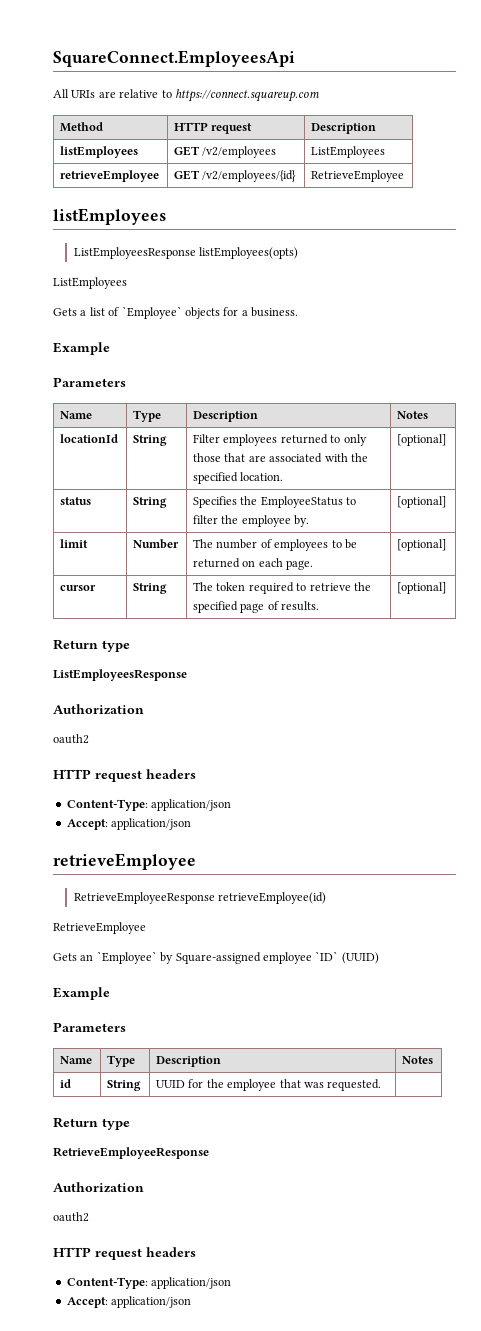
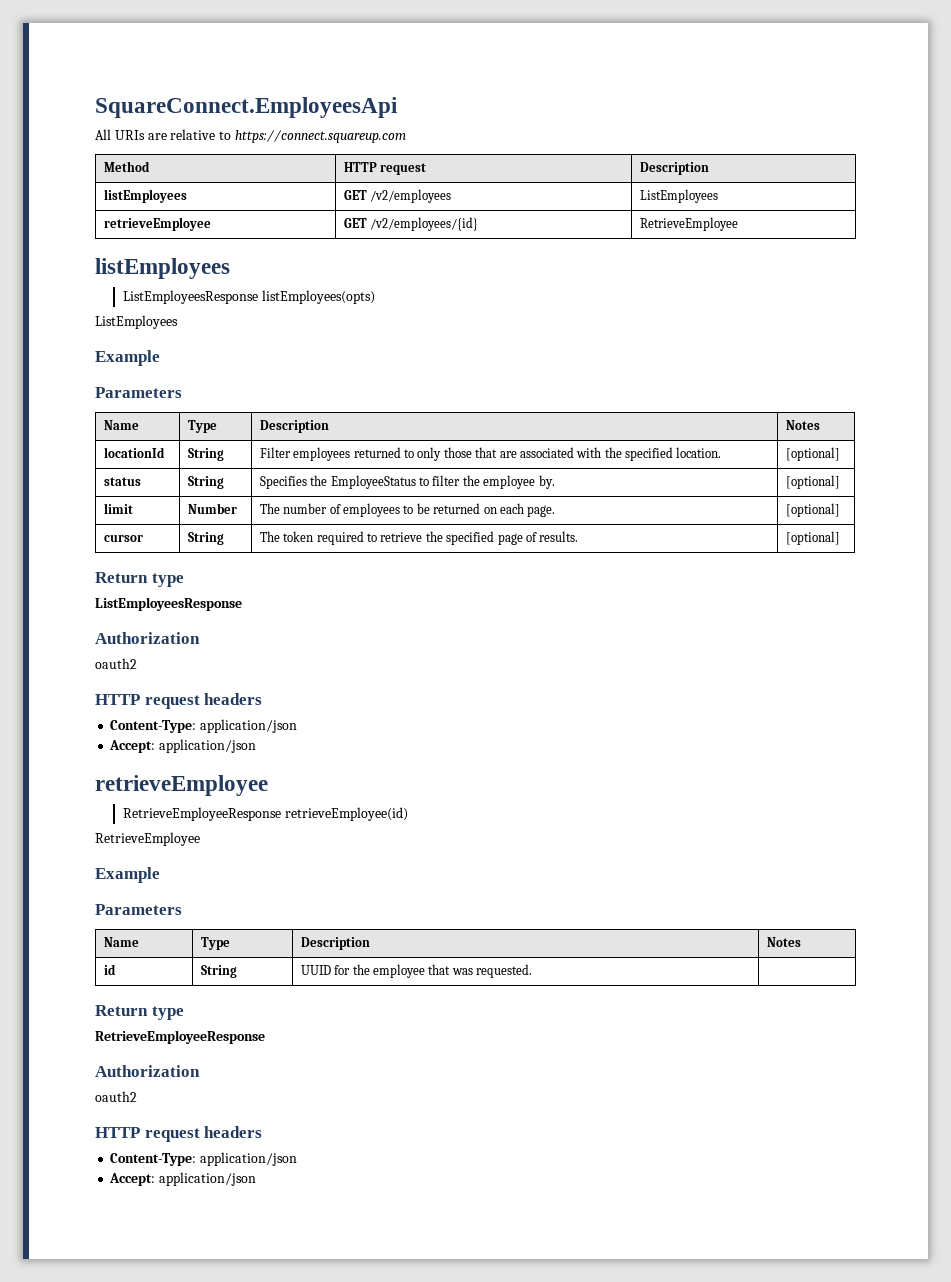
- Gets a list of `Employee` objects for a business.
- Gets an `Employee` by Square-assigned employee `ID` (UUID)

